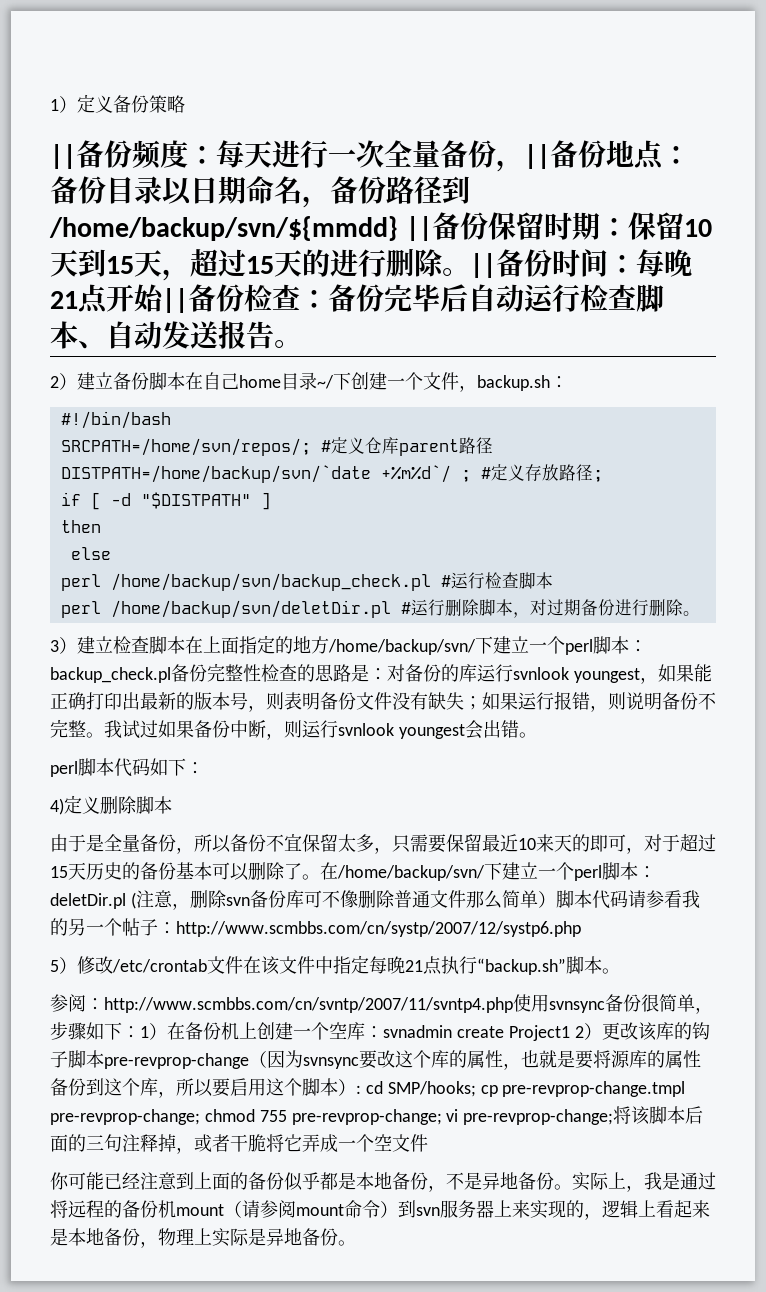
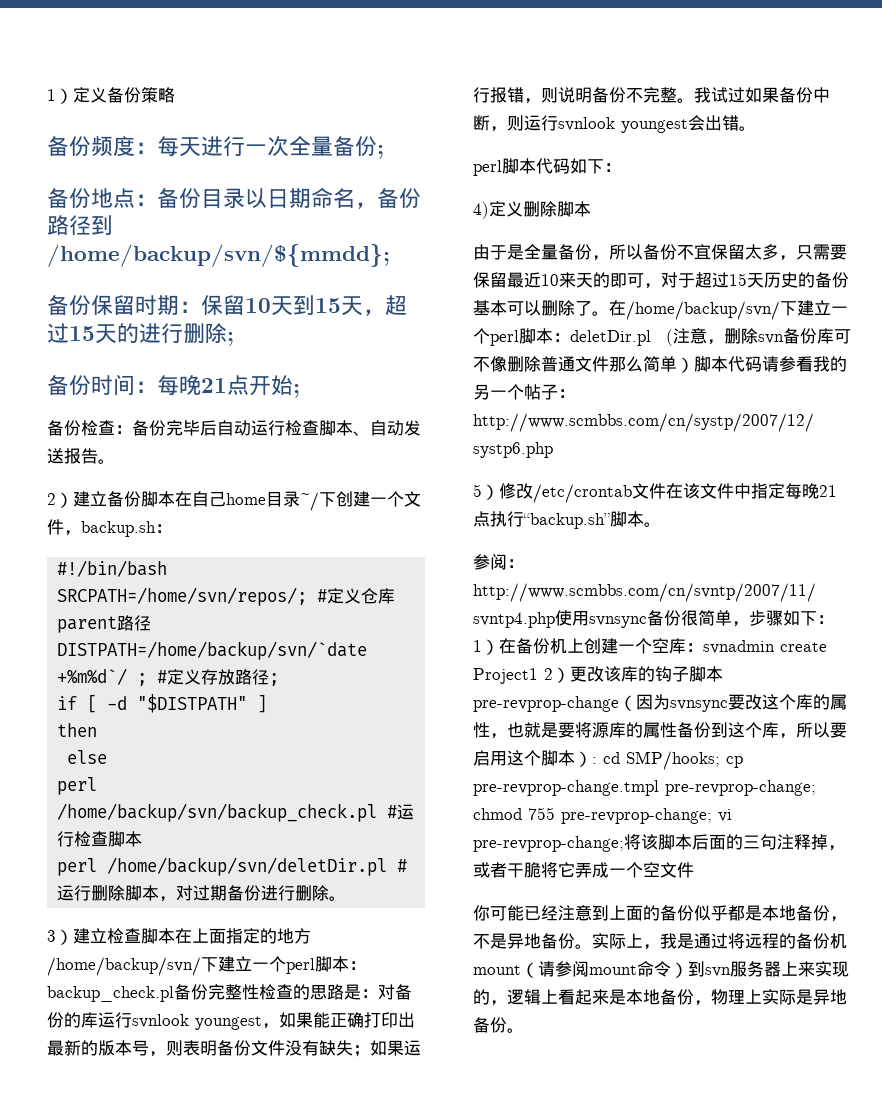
- ||备份频度：每天进行一次全量备份，||备份地点：备份目录以日期命名，备份路径到/home/backup/svn/${mmdd} ||备份保留时期：保留10天到15天，超过15天的进行删除。||备份时间：每晚21点开始||备份检查：备份完毕后自动运行检查脚本、自动发送报告。
+ 备份频度：每天进行一次全量备份;
+ 备份地点：备份目录以日期命名，备份路径到/home/backup/svn/${mmdd};
+ 备份保留时期：保留10天到15天，超过15天的进行删除;
+ 备份时间：每晚21点开始;
+ 备份检查：备份完毕后自动运行检查脚本、自动发送报告。

